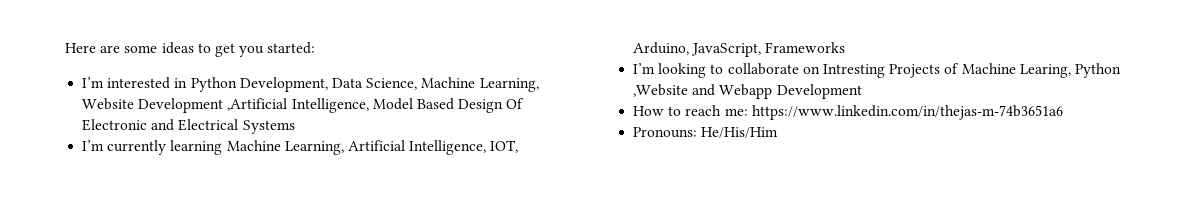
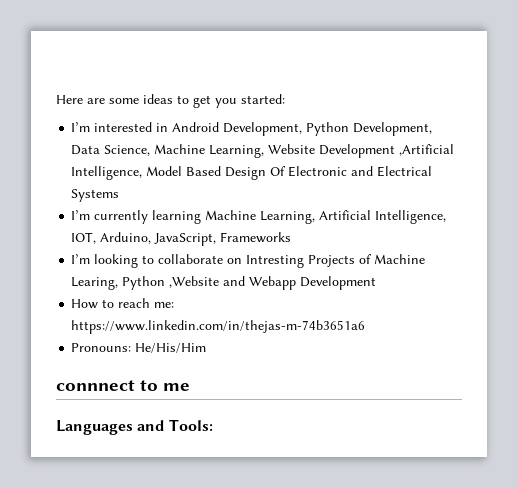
- I’m interested in Python Development, Data Science, Machine Learning, Website Development ,Artificial Intelligence, Model Based Design Of Electronic and Electrical Systems
+ I’m interested in Android Development, Python Development, Data Science, Machine Learning, Website Development ,Artificial Intelligence, Model Based Design Of Electronic and Electrical Systems
+ connnect to me
+ Languages and Tools:

